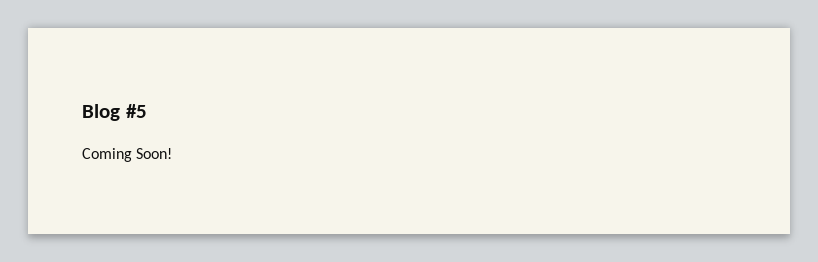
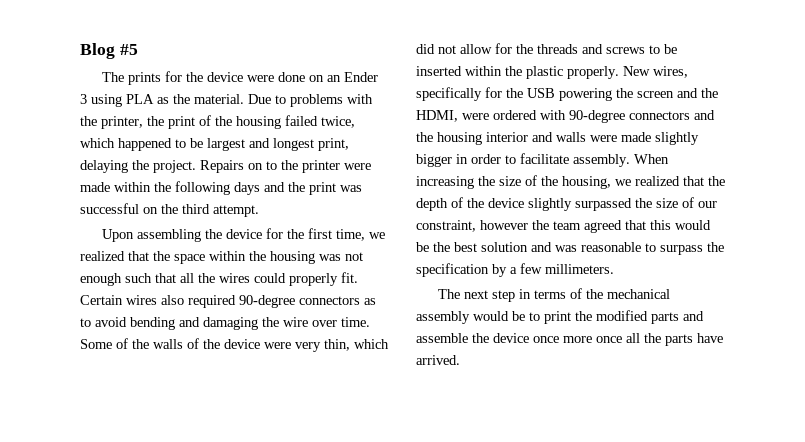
- Coming Soon!
+ The prints for the device were done on an Ender 3 using PLA as the material. Due to problems with the printer, the print of the housing failed twice, which happened to be largest and longest print, delaying the project. Repairs on to the printer were made within the following days and the print was successful on the third attempt.
+ Upon assembling the device for the first time, we realized that the space within the housing was not enough such that all the wires could properly fit. Certain wires also required 90-degree connectors as to avoid bending and damaging the wire over time. Some of the walls of the device were very thin, which did not allow for the threads and screws to be inserted within the plastic properly. New wires, specifically for the USB powering the screen and the HDMI, were ordered with 90-degree connectors and the housing interior and walls were made slightly bigger in order to facilitate assembly. When increasing the size of the housing, we realized that the depth of the device slightly surpassed the size of our constraint, however the team agreed that this would be the best solution and was reasonable to surpass the specification by a few millimeters.
+ The next step in terms of the mechanical assembly would be to print the modified parts and assemble the device once more once all the parts have arrived.

